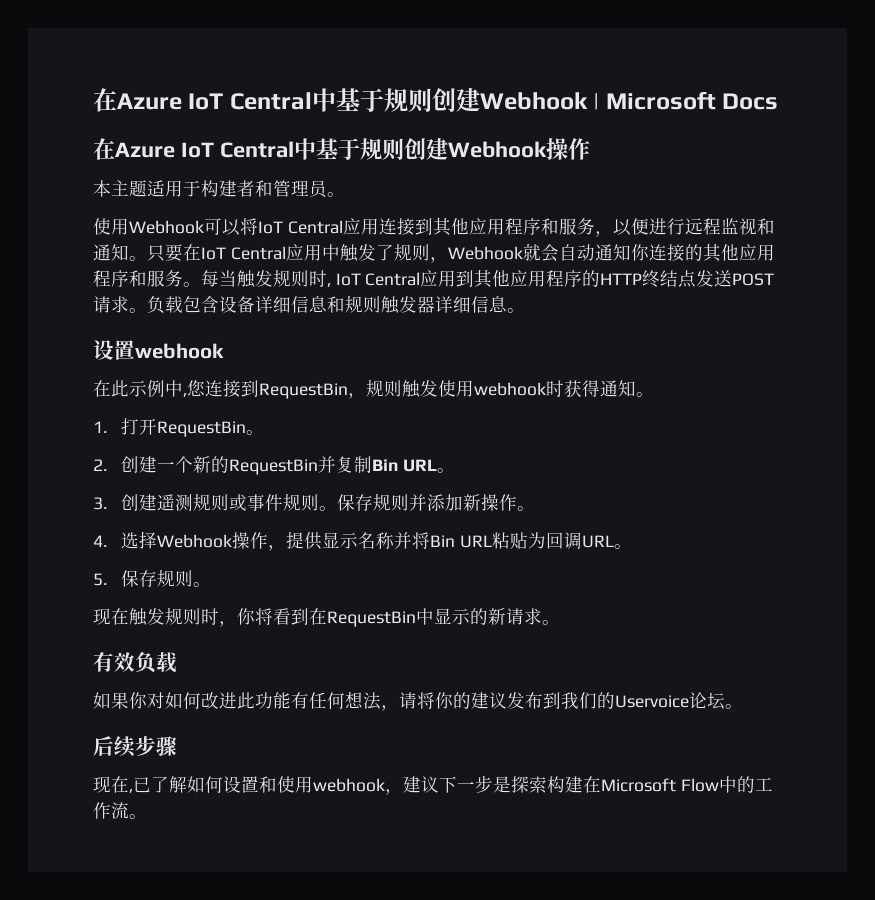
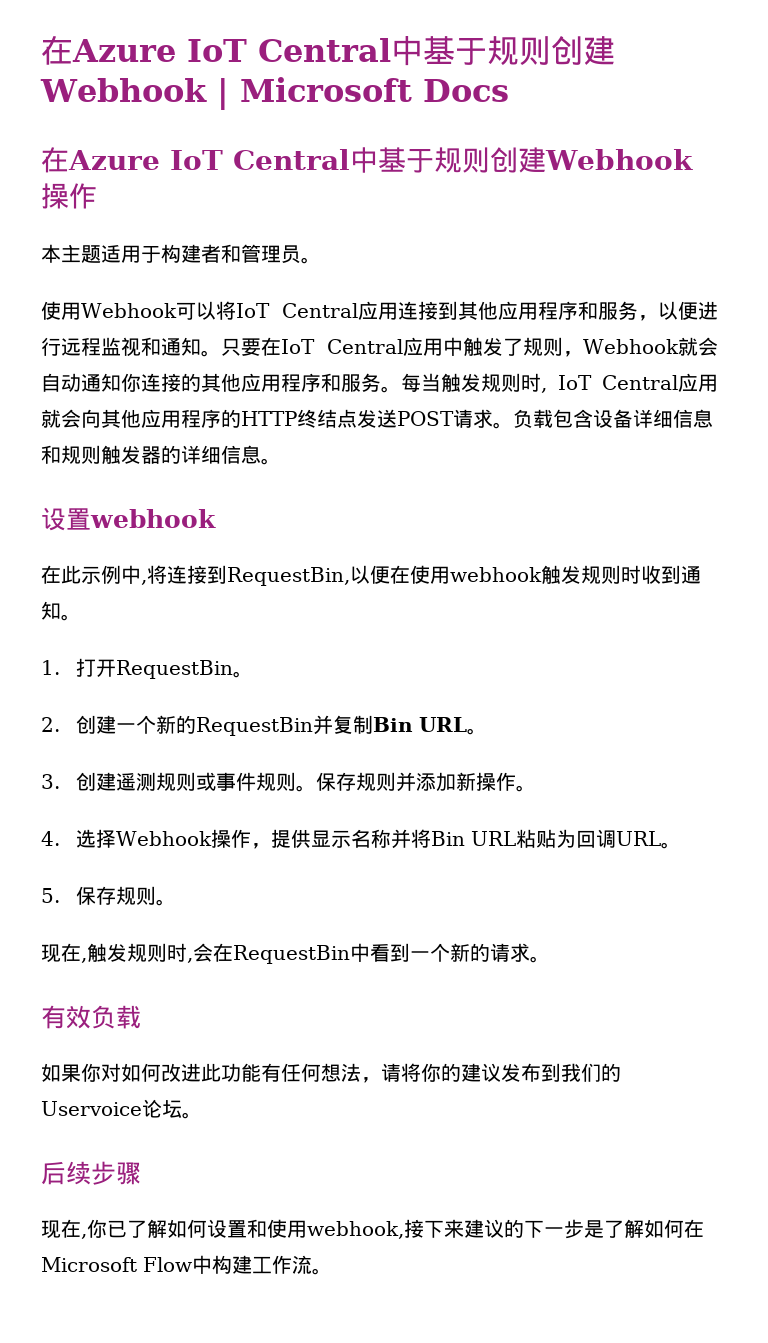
- 每当触发规则时, IoT Central应用到其他应用程序的HTTP终结点发送POST请求。
+ 每当触发规则时, IoT Central应用就会向其他应用程序的HTTP终结点发送POST请求。
- 负载包含设备详细信息和规则触发器详细信息。
+ 负载包含设备详细信息和规则触发器的详细信息。
- 在此示例中,您连接到RequestBin，规则触发使用webhook时获得通知。
+ 在此示例中,将连接到RequestBin,以便在使用webhook触发规则时收到通知。
- 现在触发规则时，你将看到在RequestBin中显示的新请求。
+ 现在,触发规则时,会在RequestBin中看到一个新的请求。
- 现在,已了解如何设置和使用webhook，建议下一步是探索构建在Microsoft Flow中的工作流。
+ 现在,你已了解如何设置和使用webhook,接下来建议的下一步是了解如何在Microsoft Flow中构建工作流。

